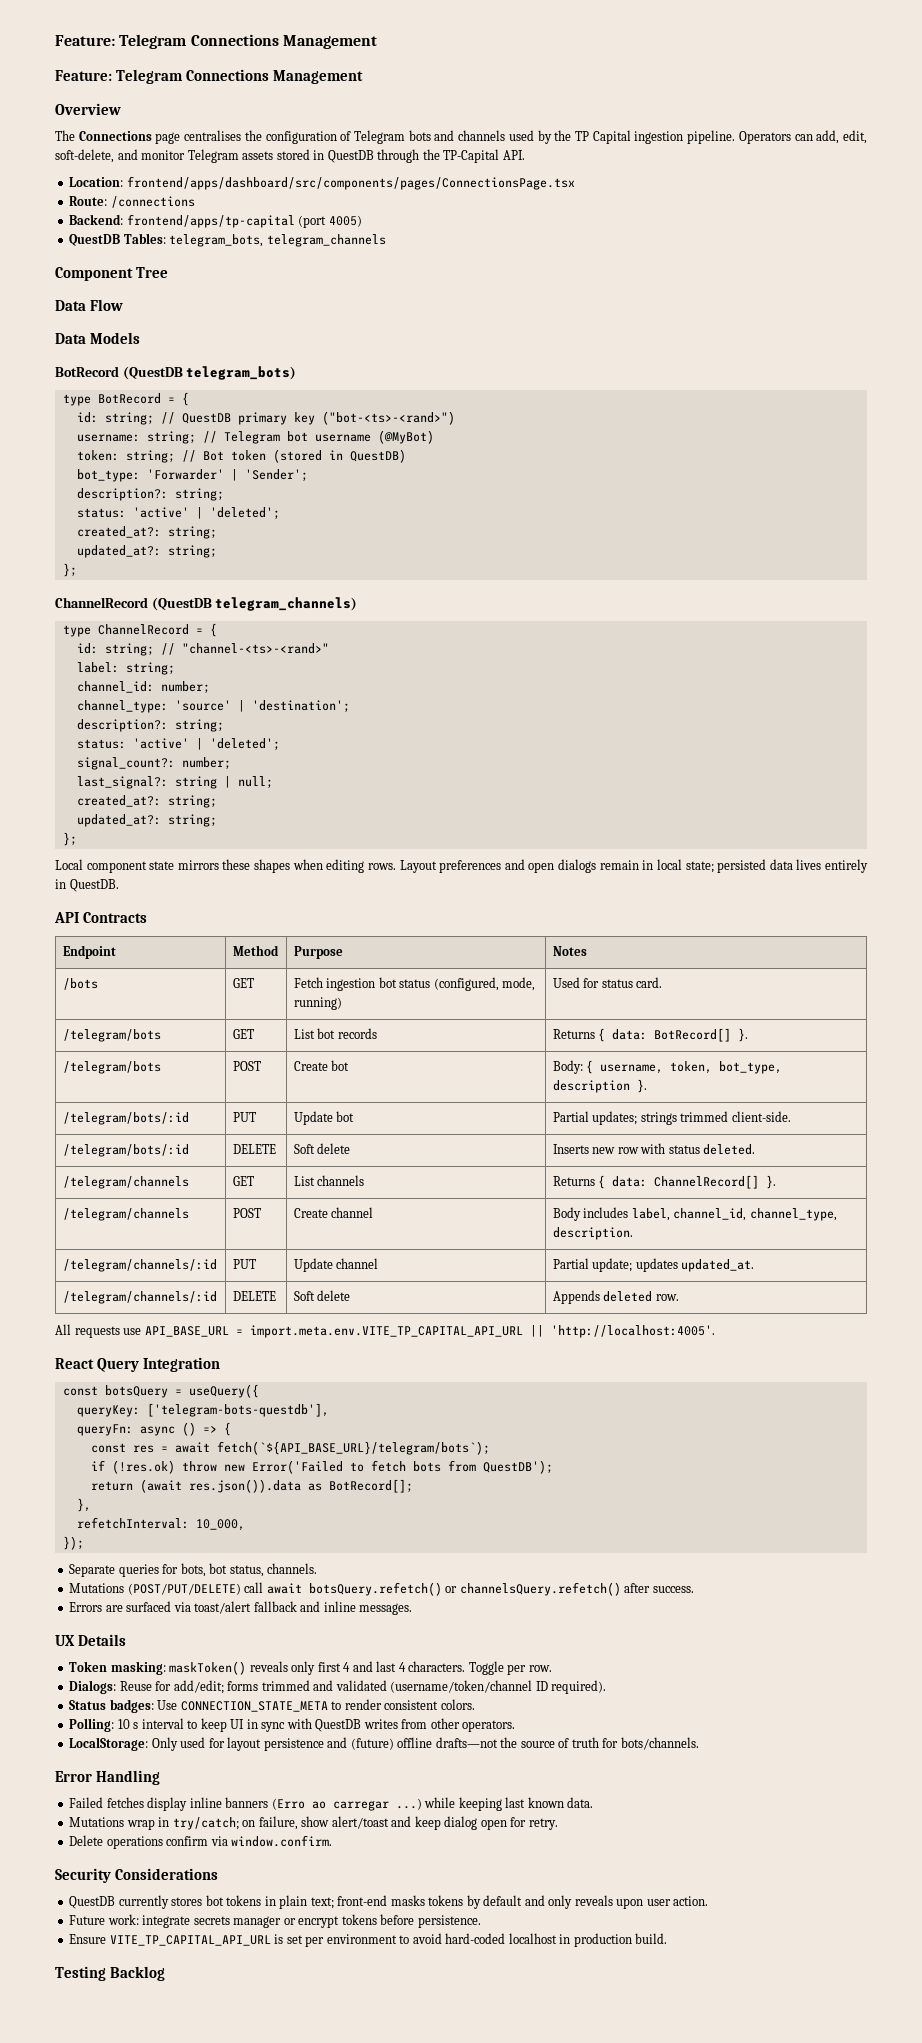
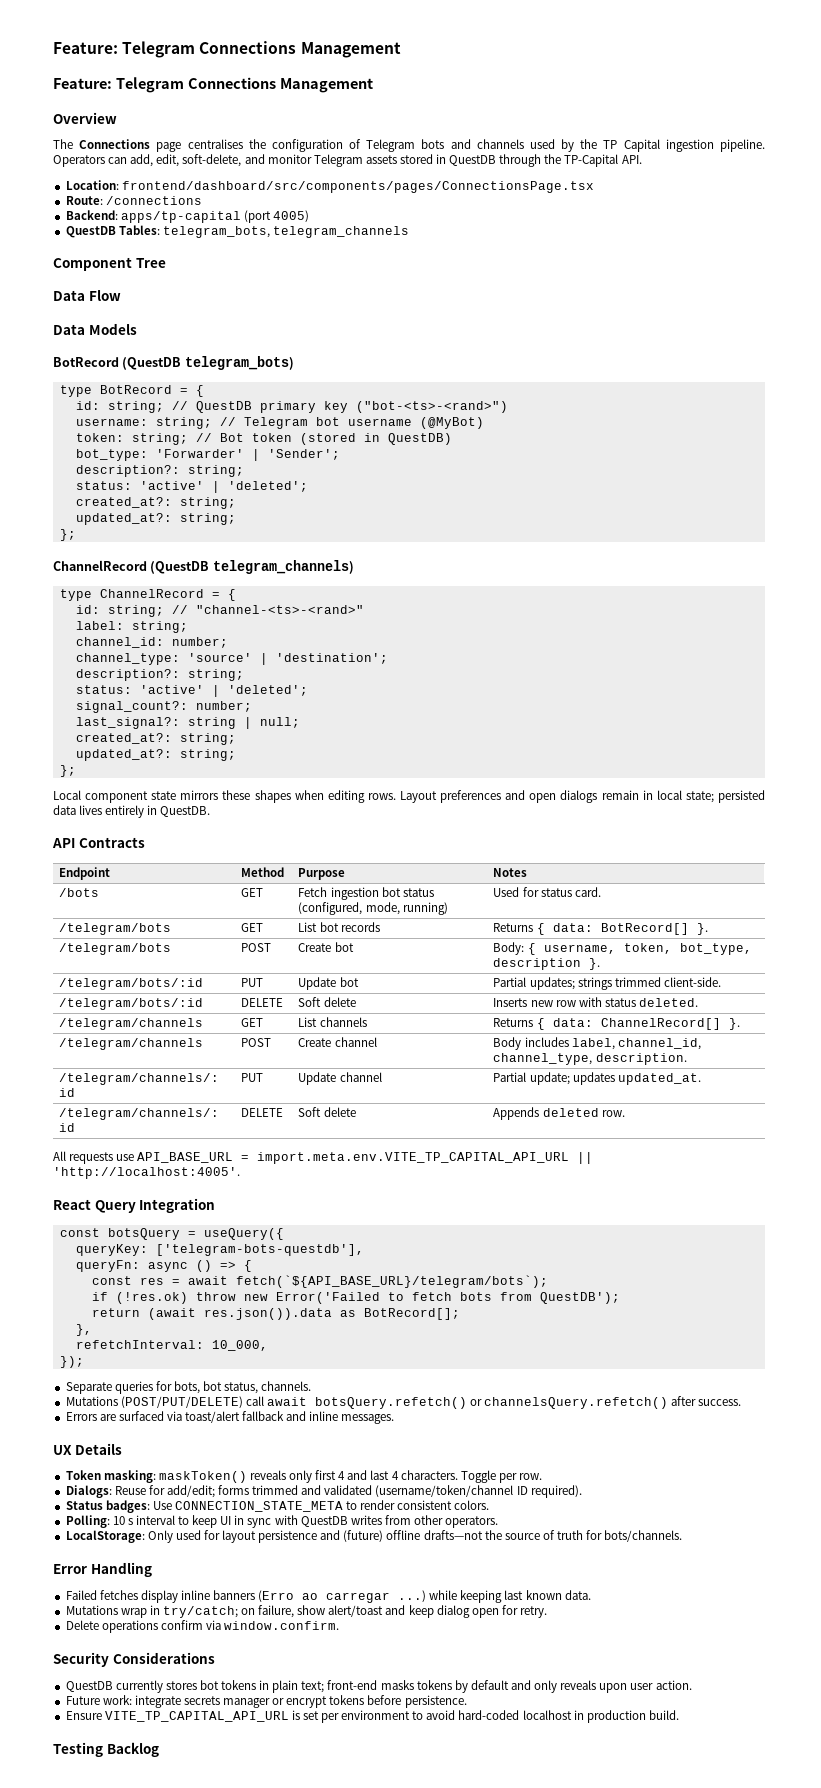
- Location: frontend/apps/dashboard/src/components/pages/ConnectionsPage.tsx
+ Location: frontend/dashboard/src/components/pages/ConnectionsPage.tsx
- Backend: frontend/apps/tp-capital (port 4005)
+ Backend: apps/tp-capital (port 4005)

